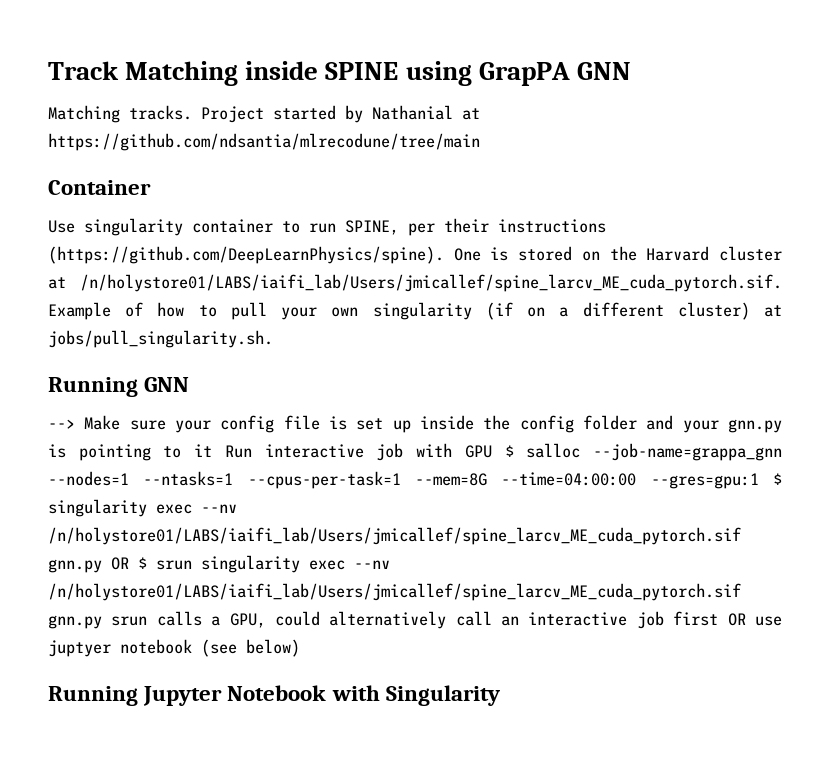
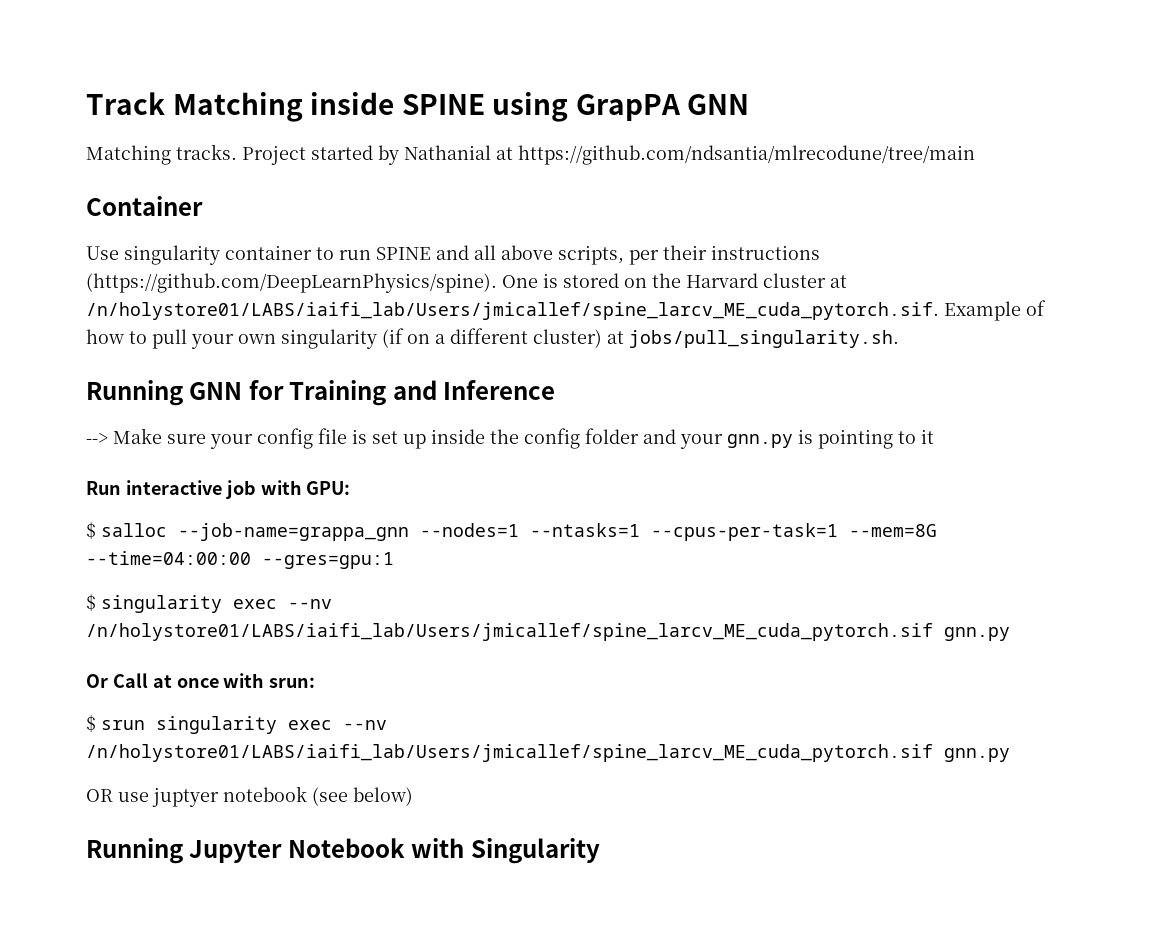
- Use singularity container to run SPINE, per their instructions (https://github.com/DeepLearnPhysics/spine). One is stored on the Harvard cluster at /n/holystore01/LABS/iaifi_lab/Users/jmicallef/spine_larcv_ME_cuda_pytorch.sif. Example of how to pull your own singularity (if on a different cluster) at jobs/pull_singularity.sh.
+ Use singularity container to run SPINE and all above scripts, per their instructions (https://github.com/DeepLearnPhysics/spine). One is stored on the Harvard cluster at /n/holystore01/LABS/iaifi_lab/Users/jmicallef/spine_larcv_ME_cuda_pytorch.sif. Example of how to pull your own singularity (if on a different cluster) at jobs/pull_singularity.sh.
- Running GNN
+ Running GNN for Training and Inference
- --> Make sure your config file is set up inside the config folder and your gnn.py is pointing to it Run interactive job with GPU $ salloc --job-name=grappa_gnn --nodes=1 --ntasks=1 --cpus-per-task=1 --mem=8G --time=04:00:00 --gres=gpu:1 $ singularity exec --nv /n/holystore01/LABS/iaifi_lab/Users/jmicallef/spine_larcv_ME_cuda_pytorch.sif gnn.py OR $ srun singularity exec --nv /n/holystore01/LABS/iaifi_lab/Users/jmicallef/spine_larcv_ME_cuda_pytorch.sif gnn.py srun calls a GPU, could alternatively call an interactive job first OR use juptyer notebook (see below)
+ --> Make sure your config file is set up inside the config folder and your gnn.py is pointing to it
+ Run interactive job with GPU:
+ $ salloc --job-name=grappa_gnn --nodes=1 --ntasks=1 --cpus-per-task=1 --mem=8G --time=04:00:00 --gres=gpu:1
+ $ singularity exec --nv /n/holystore01/LABS/iaifi_lab/Users/jmicallef/spine_larcv_ME_cuda_pytorch.sif gnn.py
+ Or Call at once with srun:
+ $ srun singularity exec --nv /n/holystore01/LABS/iaifi_lab/Users/jmicallef/spine_larcv_ME_cuda_pytorch.sif gnn.py
+ OR use juptyer notebook (see below)

